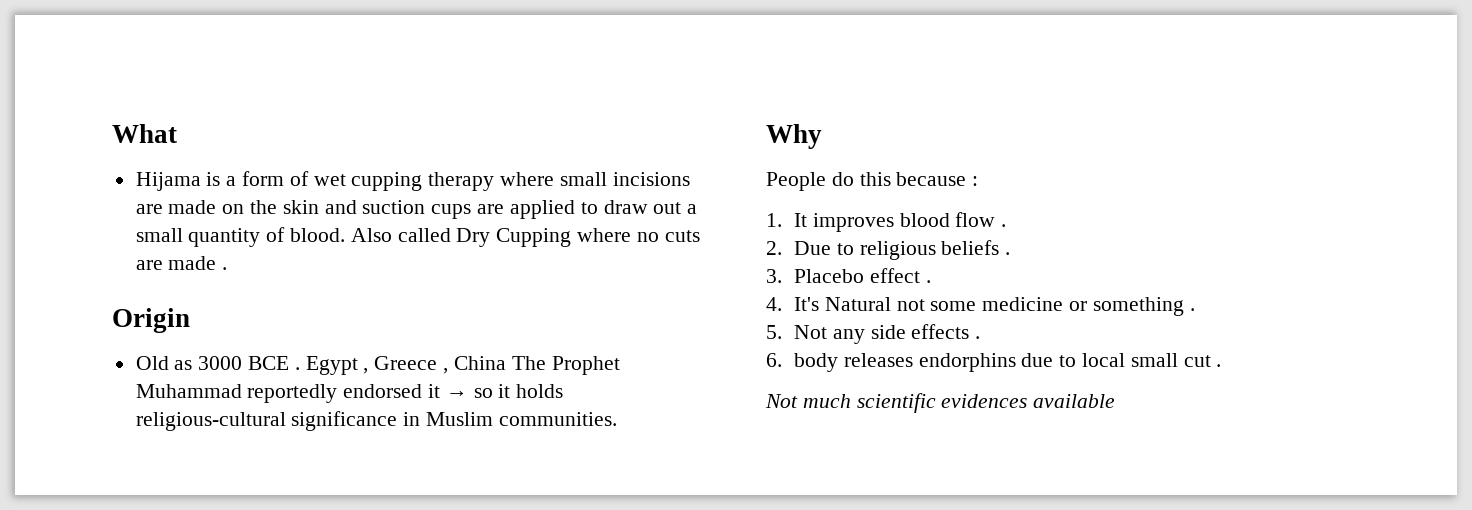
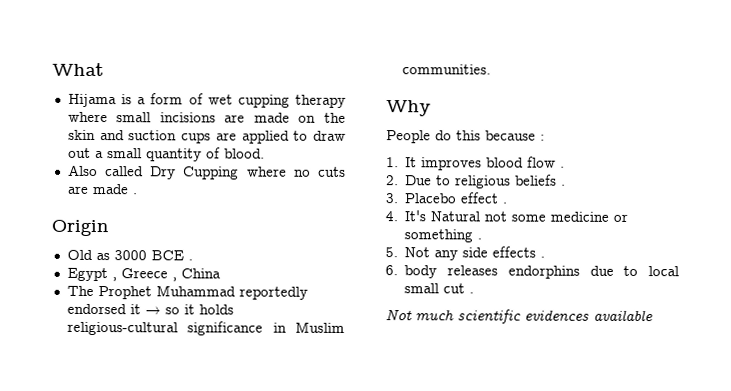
- Hijama is a form of wet cupping therapy where small incisions are made on the skin and suction cups are applied to draw out a small quantity of blood. Also called Dry Cupping where no cuts are made .
+ Hijama is a form of wet cupping therapy where small incisions are made on the skin and suction cups are applied to draw out a small quantity of blood.
+ Also called Dry Cupping where no cuts are made .
- Old as 3000 BCE . Egypt , Greece , China The Prophet Muhammad reportedly endorsed it → so it holds religious-cultural significance in Muslim communities.
+ Old as 3000 BCE .
+ Egypt , Greece , China
+ The Prophet Muhammad reportedly endorsed it → so it holds religious-cultural significance in Muslim communities.

